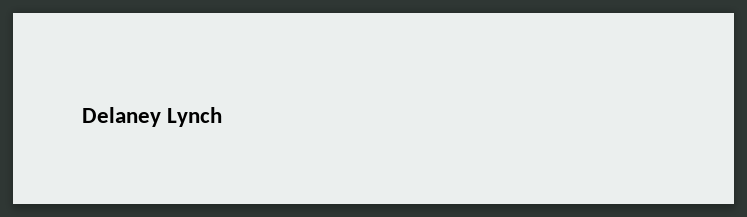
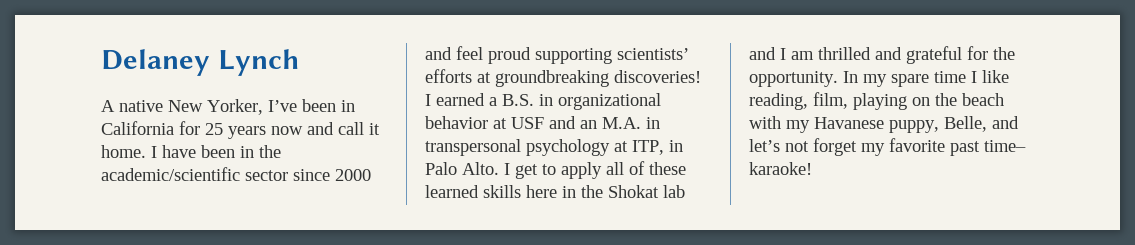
+ A native New Yorker, I’ve been in California for 25 years now and call it home. I have been in the academic/scientific sector since 2000 and feel proud supporting scientists’ efforts at groundbreaking discoveries! I earned a B.S. in organizational behavior at USF and an M.A. in transpersonal psychology at ITP, in Palo Alto. I get to apply all of these learned skills here in the Shokat lab and I am thrilled and grateful for the opportunity. In my spare time I like reading, film, playing on the beach with my Havanese puppy, Belle, and let’s not forget my favorite past time– karaoke!

